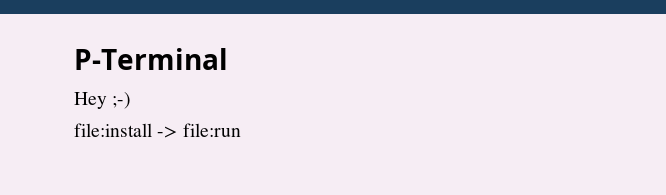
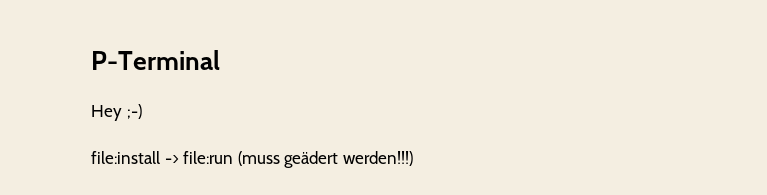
- file:install -> file:run
+ file:install -> file:run (muss geädert werden!!!)

